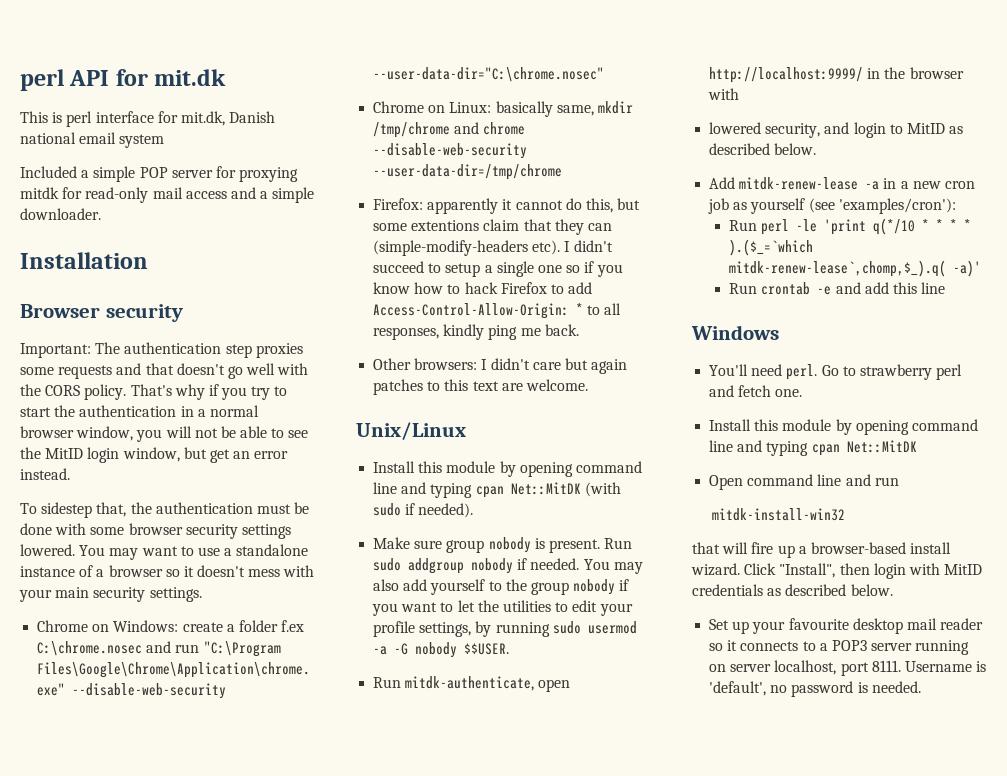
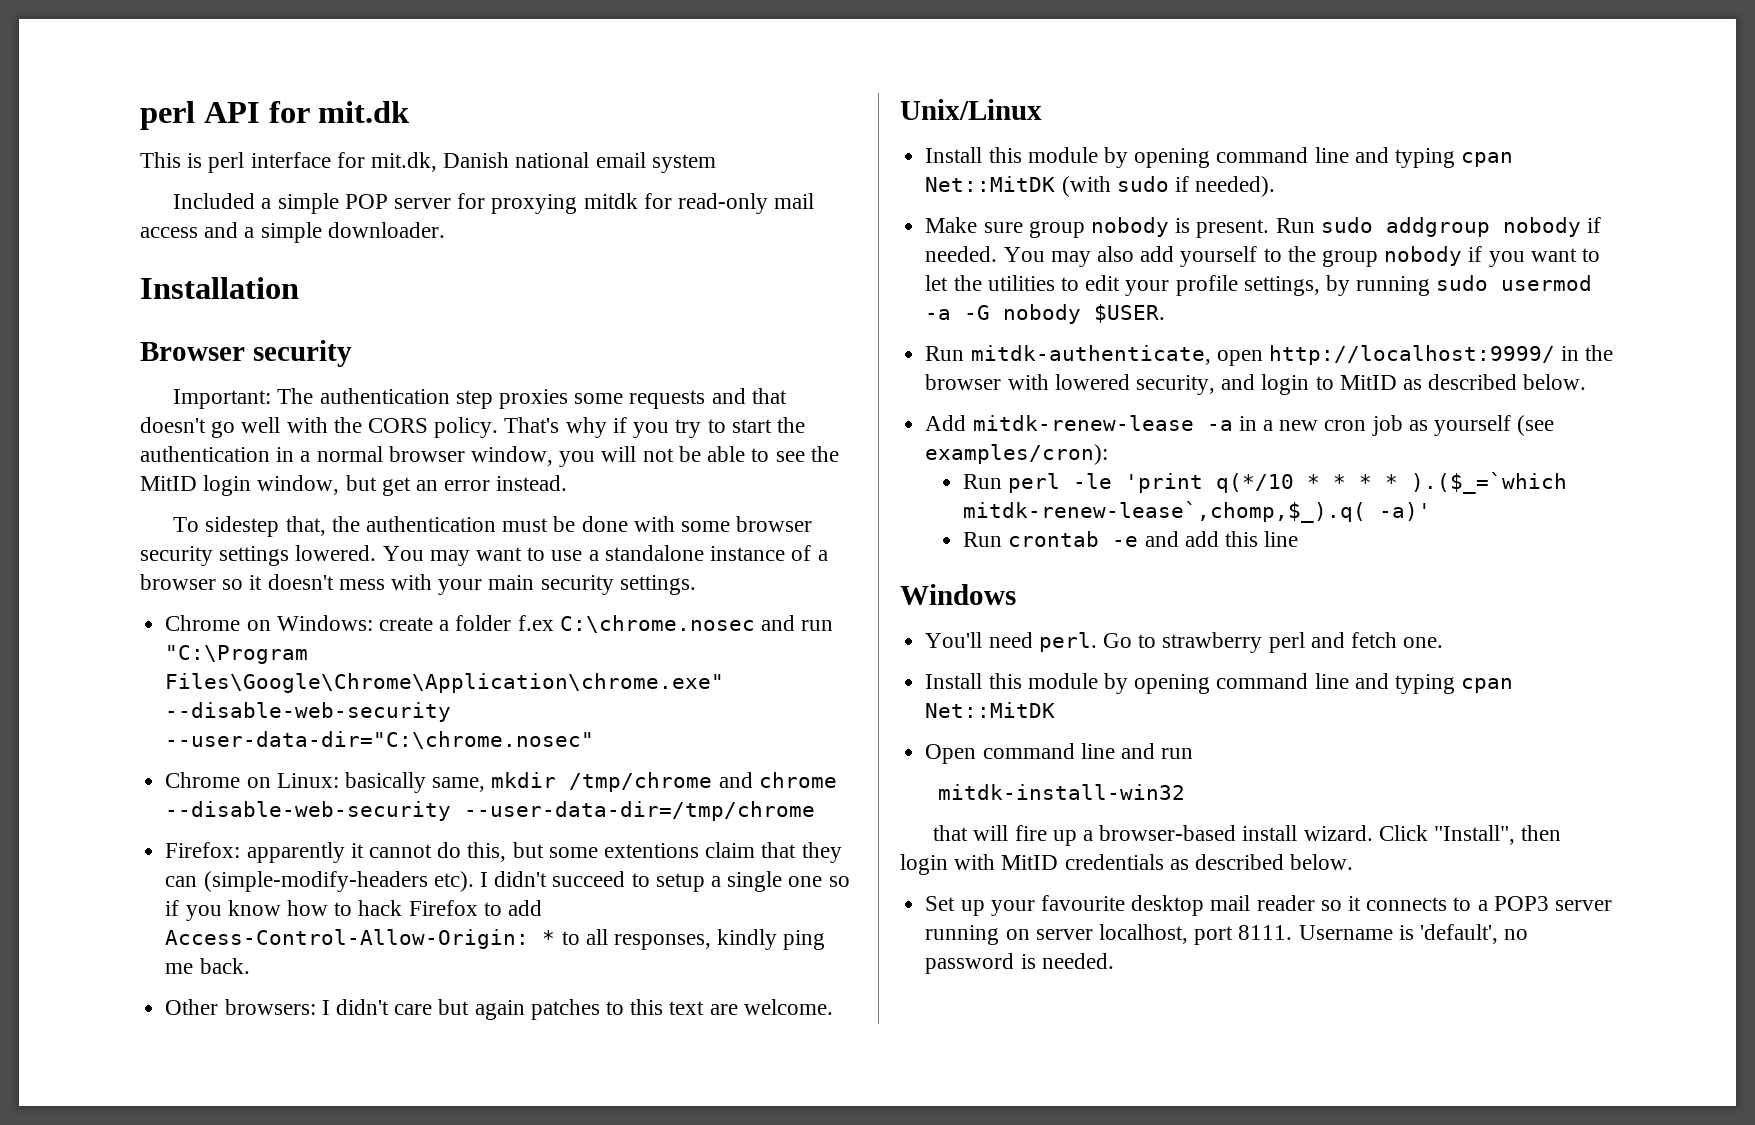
- You may also add yourself to the group nobody if you want to let the utilities to edit your profile settings, by running sudo usermod -a -G nobody $$USER.
+ You may also add yourself to the group nobody if you want to let the utilities to edit your profile settings, by running sudo usermod -a -G nobody $USER.
- Run mitdk-authenticate, open http://localhost:9999/ in the browser with
- lowered security, and login to MitID as described below.
+ Run mitdk-authenticate, open http://localhost:9999/ in the browser with lowered security, and login to MitID as described below.
- Add mitdk-renew-lease -a in a new cron job as yourself (see 'examples/cron'):
+ Add mitdk-renew-lease -a in a new cron job as yourself (see examples/cron):

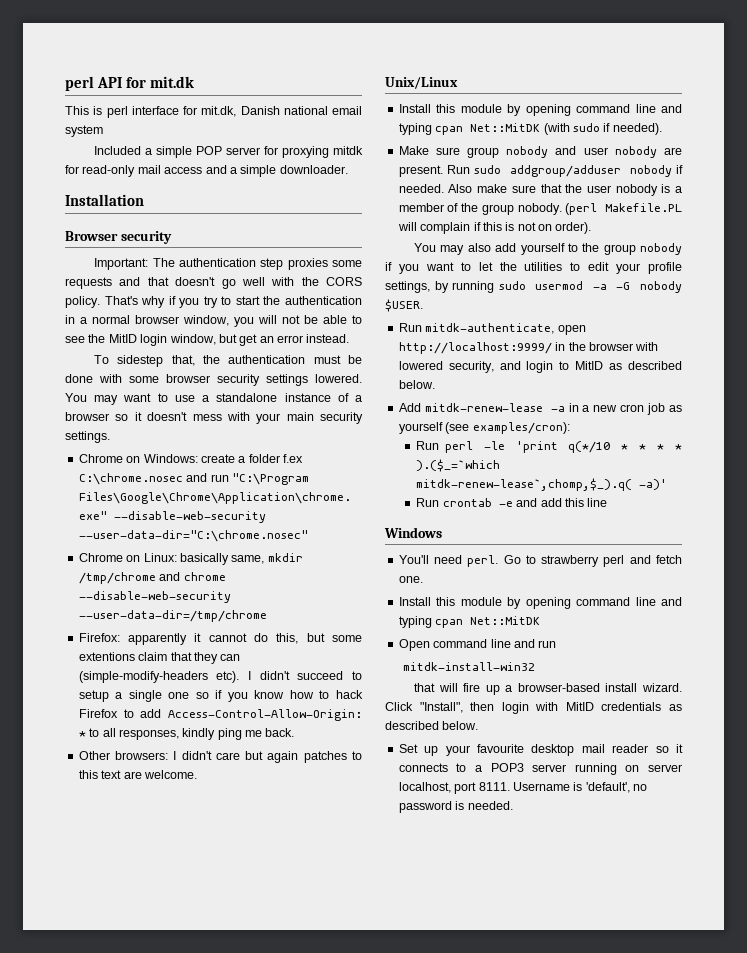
- Make sure group nobody is present.
+ Make sure group nobody and user nobody are present.
- Run sudo addgroup nobody if needed. You may also add yourself to the group nobody if you want to let the utilities to edit your profile settings, by running sudo usermod -a -G nobody $USER.
+ Run sudo addgroup/adduser nobody if needed. Also make sure that the user nobody is a member of the group nobody. (perl Makefile.PL will complain if this is not on order).
+ You may also add yourself to the group nobody if you want to let the utilities to edit your profile settings, by running sudo usermod -a -G nobody $USER.

